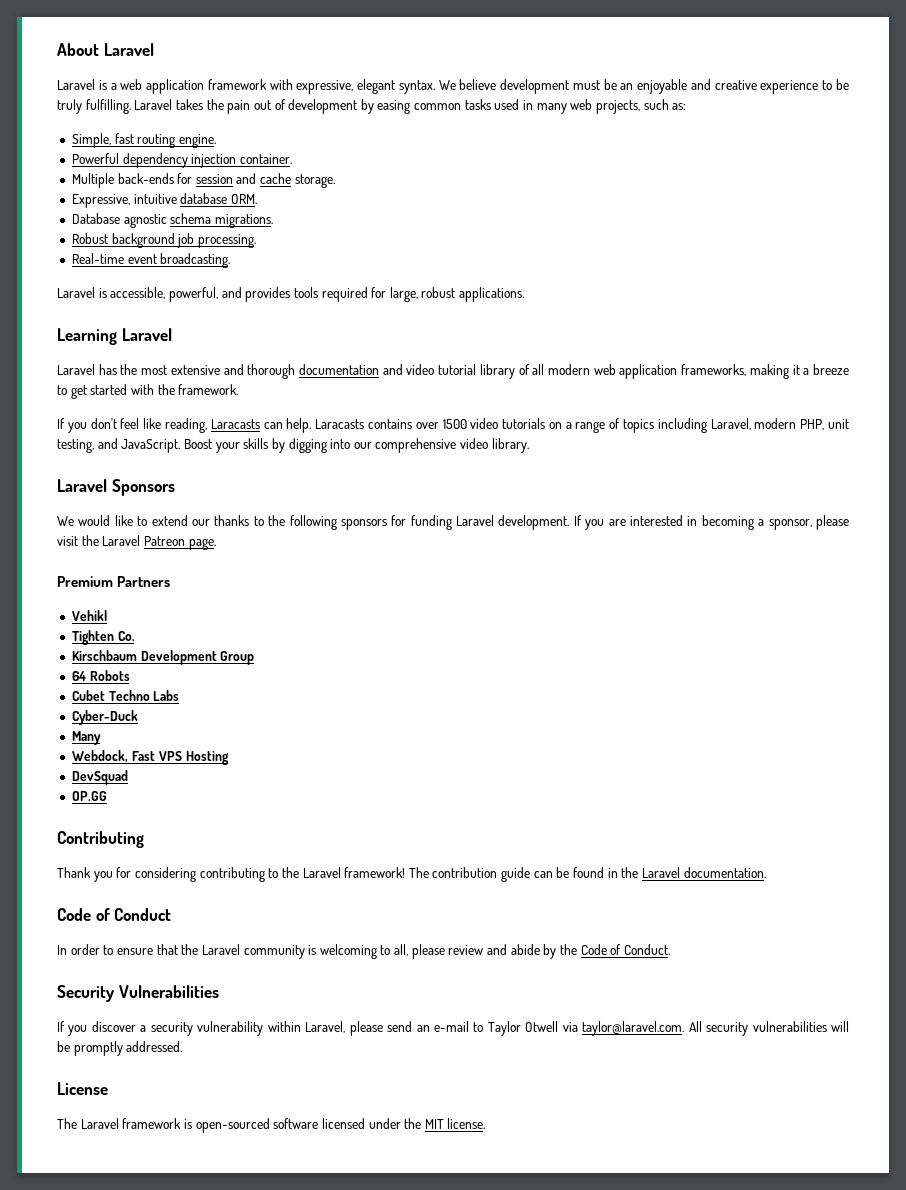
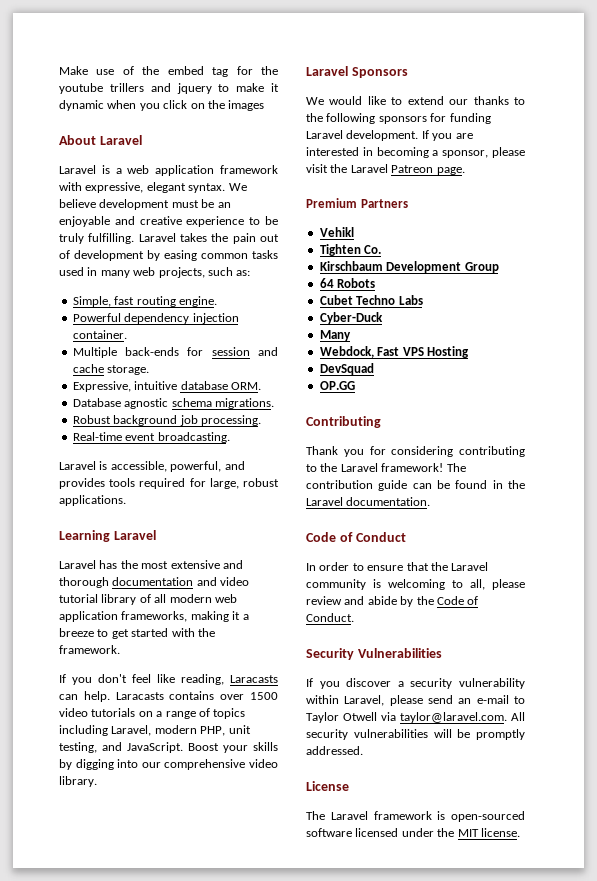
+ Make use of the embed tag for the youtube trillers and jquery to make it dynamic when you click on the images

